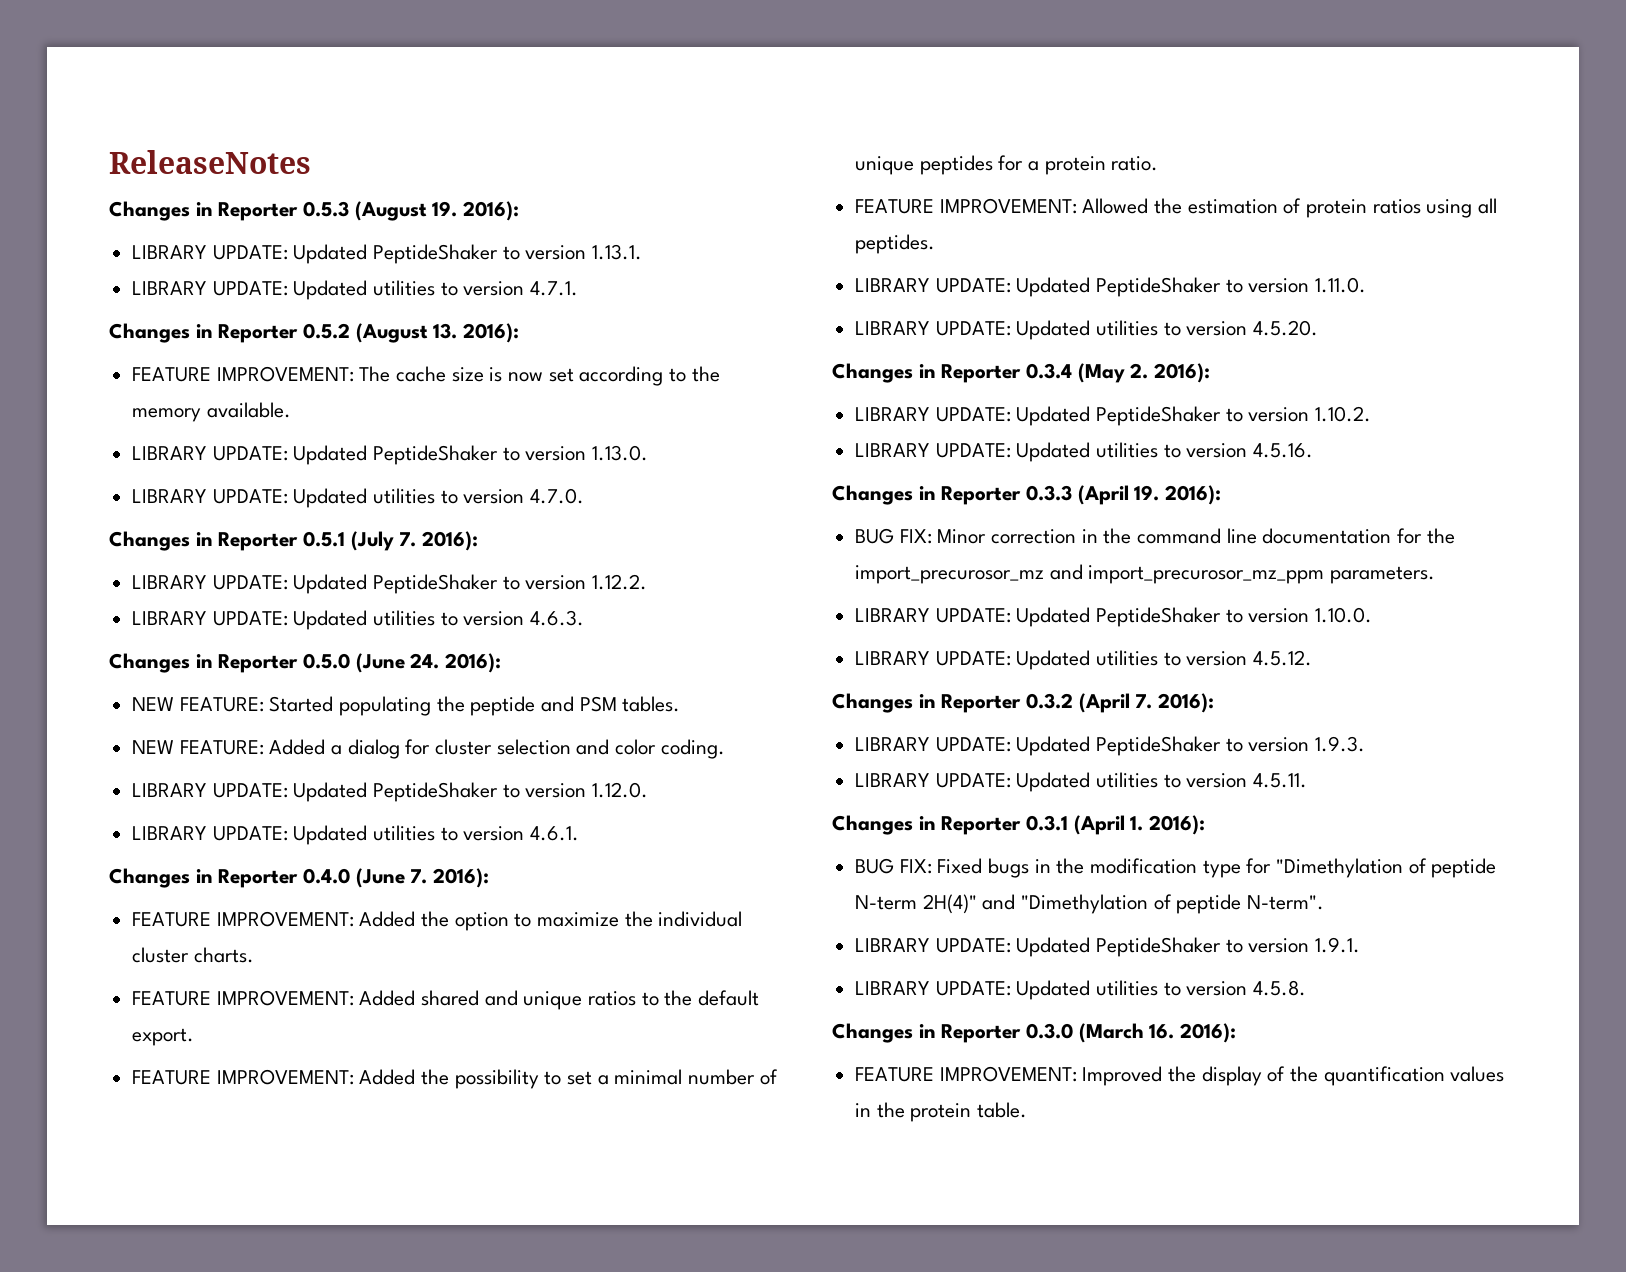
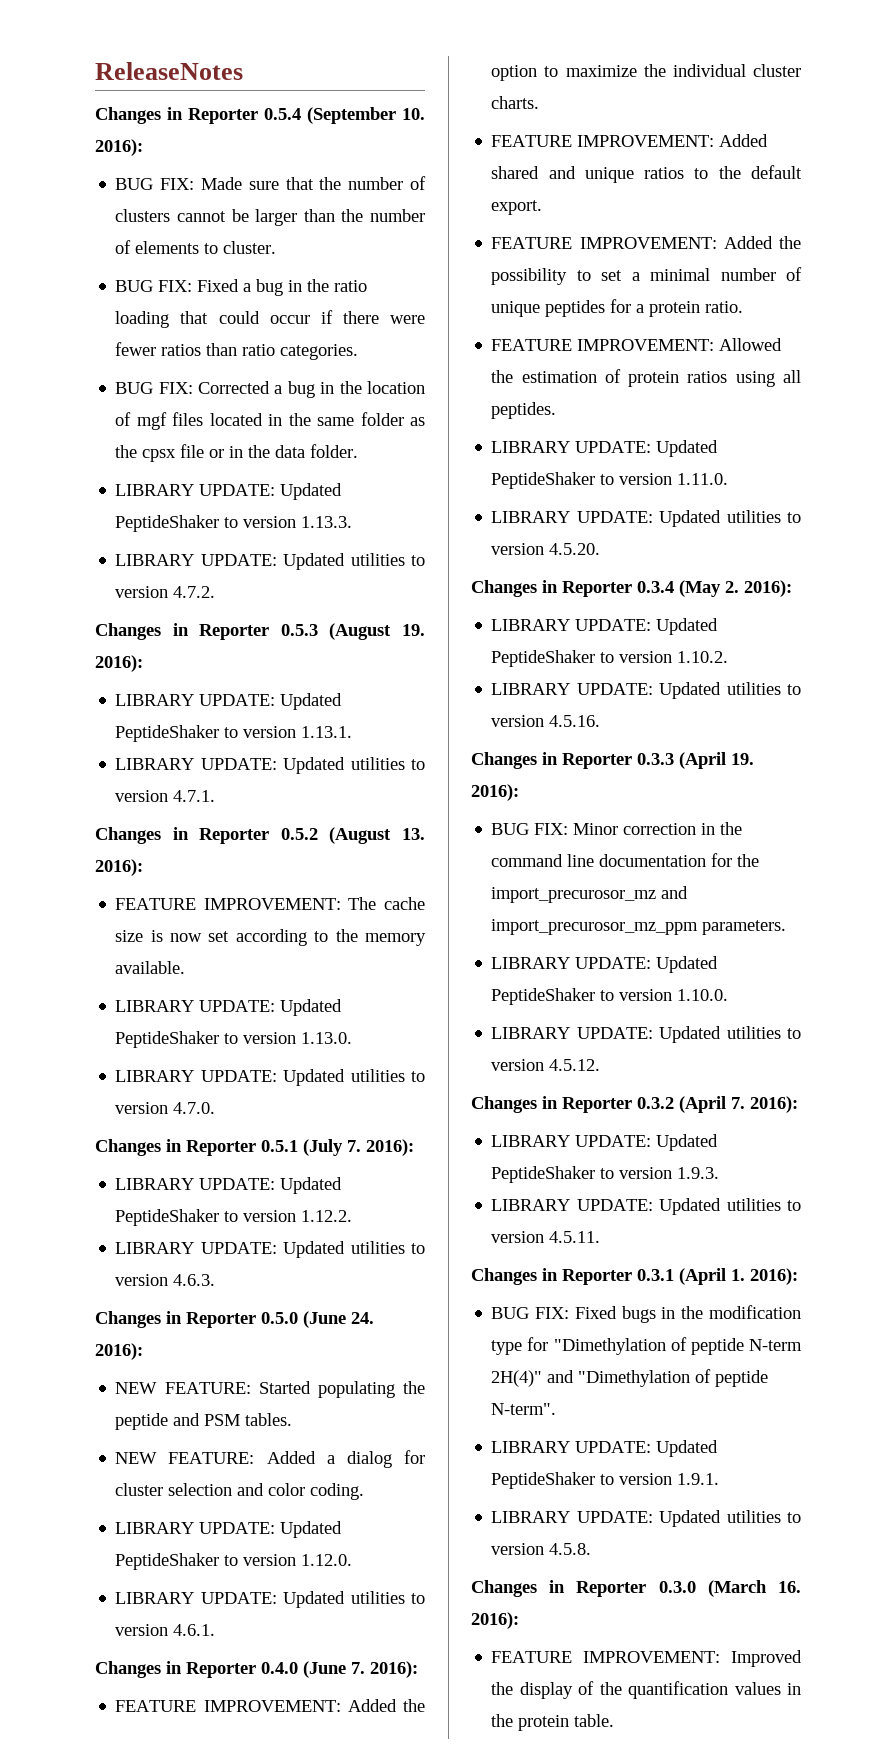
+ Changes in Reporter 0.5.4 (September 10. 2016):
+ BUG FIX: Made sure that the number of clusters cannot be larger than the number of elements to cluster.
+ BUG FIX: Fixed a bug in the ratio loading that could occur if there were fewer ratios than ratio categories.
+ BUG FIX: Corrected a bug in the location of mgf files located in the same folder as the cpsx file or in the data folder.
+ LIBRARY UPDATE: Updated PeptideShaker to version 1.13.3.
+ LIBRARY UPDATE: Updated utilities to version 4.7.2.

